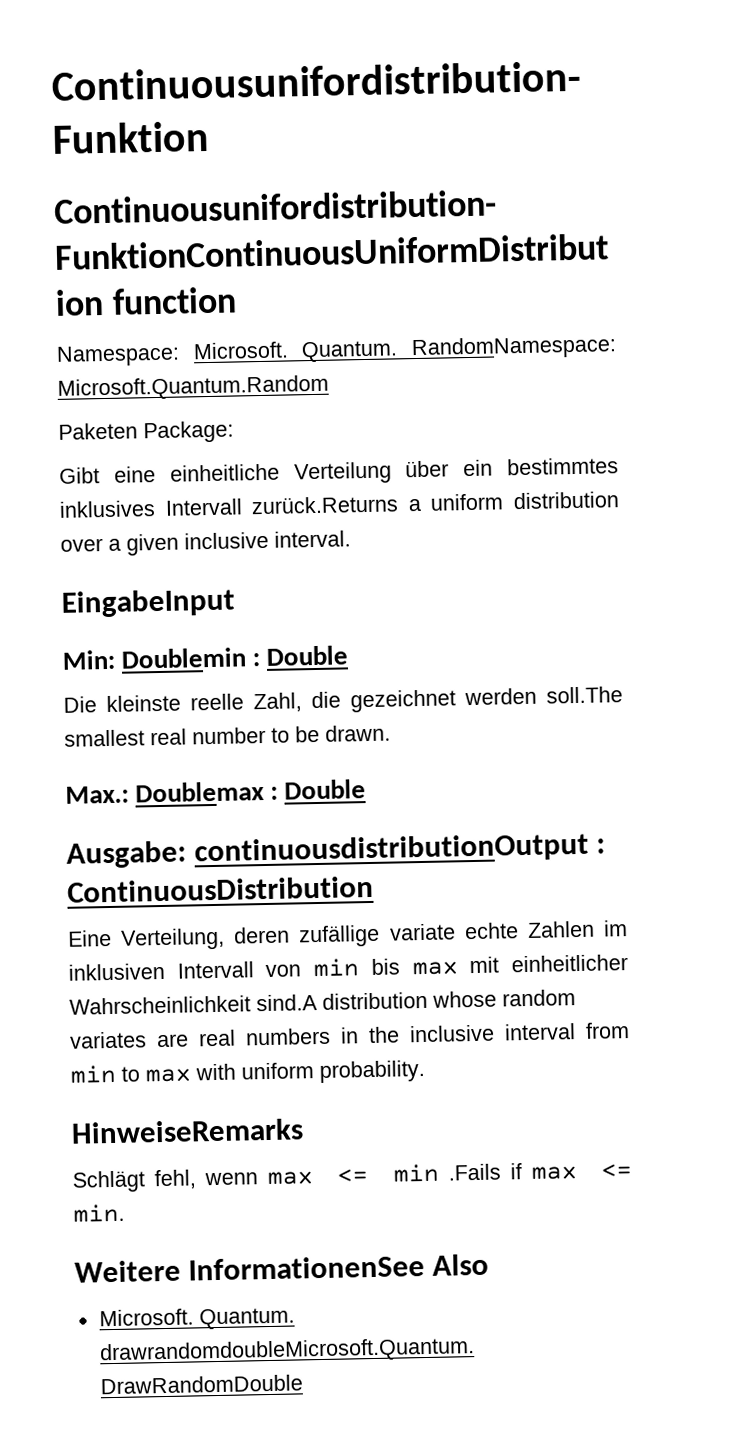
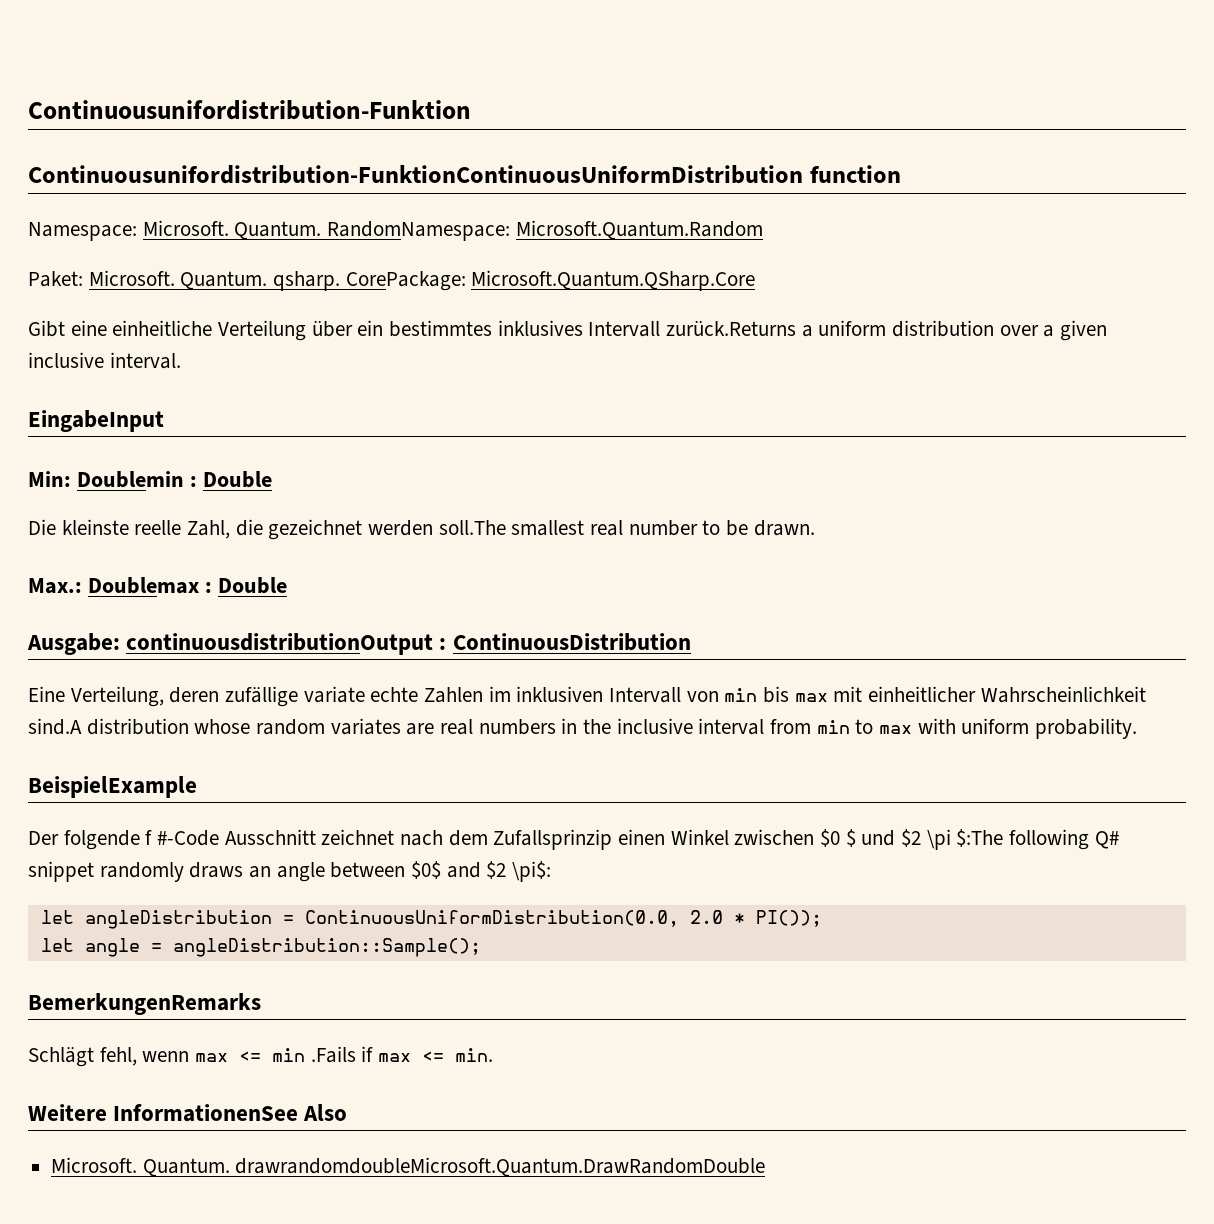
- Paketen Package:
+ Paket: Microsoft. Quantum. qsharp. CorePackage: Microsoft.Quantum.QSharp.Core
- HinweiseRemarks
+ BeispielExample
+ Der folgende f #-Code Ausschnitt zeichnet nach dem Zufallsprinzip einen Winkel zwischen $0 $ und $2 \pi $:The following Q# snippet randomly draws an angle between $0$ and $2 \pi$:
+ let angleDistribution = ContinuousUniformDistribution(0.0, 2.0 * PI());
+ let angle = angleDistribution::Sample();
+ BemerkungenRemarks

